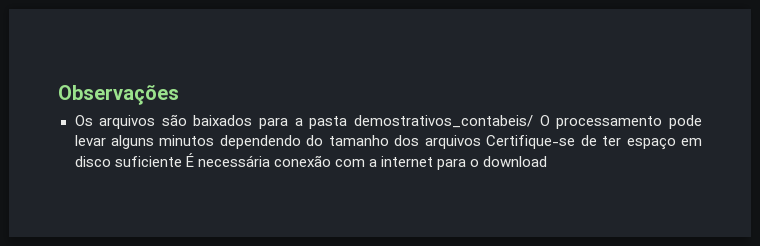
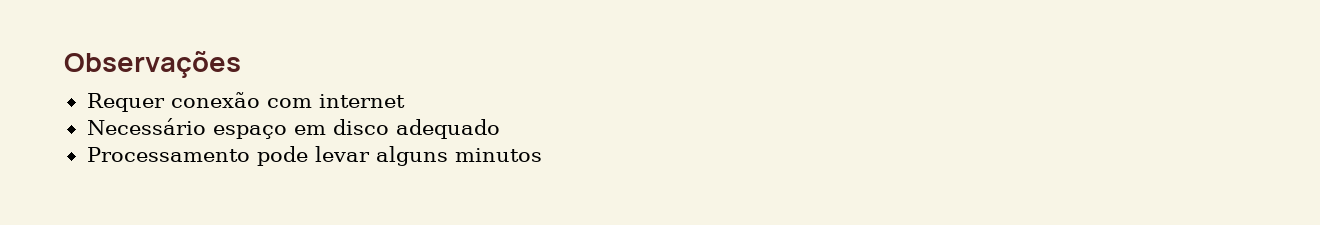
- Os arquivos são baixados para a pasta demostrativos_contabeis/ O processamento pode levar alguns minutos dependendo do tamanho dos arquivos Certifique-se de ter espaço em disco suficiente É necessária conexão com a internet para o download
+ Requer conexão com internet
+ Necessário espaço em disco adequado
+ Processamento pode levar alguns minutos

